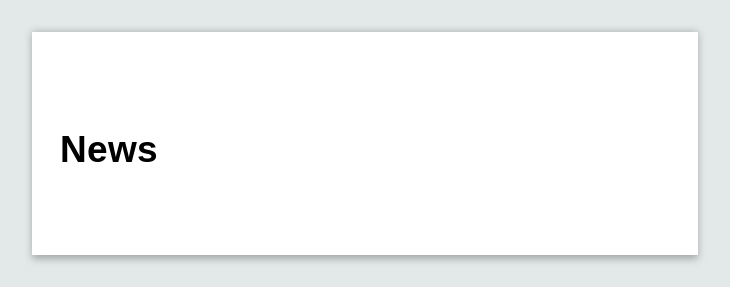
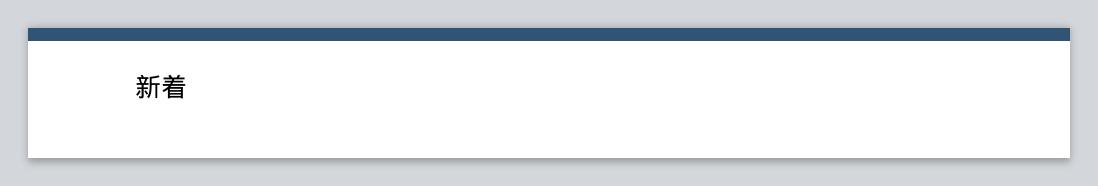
- News
+ 新着

